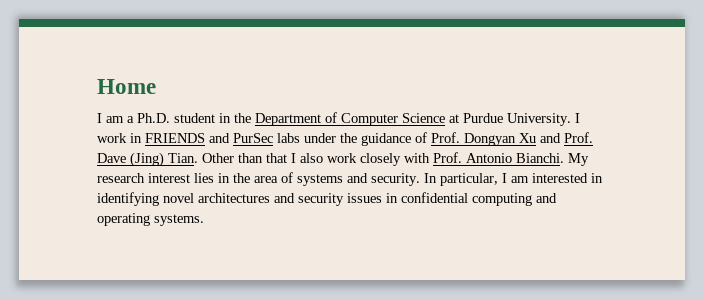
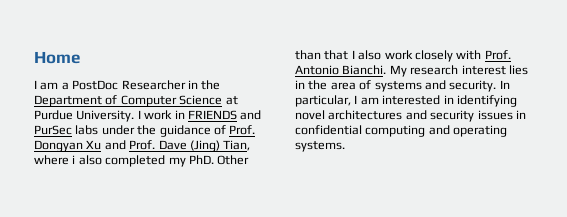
- I am a Ph.D. student in the Department of Computer Science at Purdue University.
+ I am a PostDoc Researcher in the Department of Computer Science at Purdue University.
- I work in FRIENDS and PurSec labs under the guidance of Prof. Dongyan Xu and Prof. Dave (Jing) Tian. Other than that I also work closely with Prof. Antonio Bianchi.
+ I work in FRIENDS and PurSec labs under the guidance of Prof. Dongyan Xu and Prof. Dave (Jing) Tian, where i also completed my PhD. Other than that I also work closely with Prof. Antonio Bianchi.

